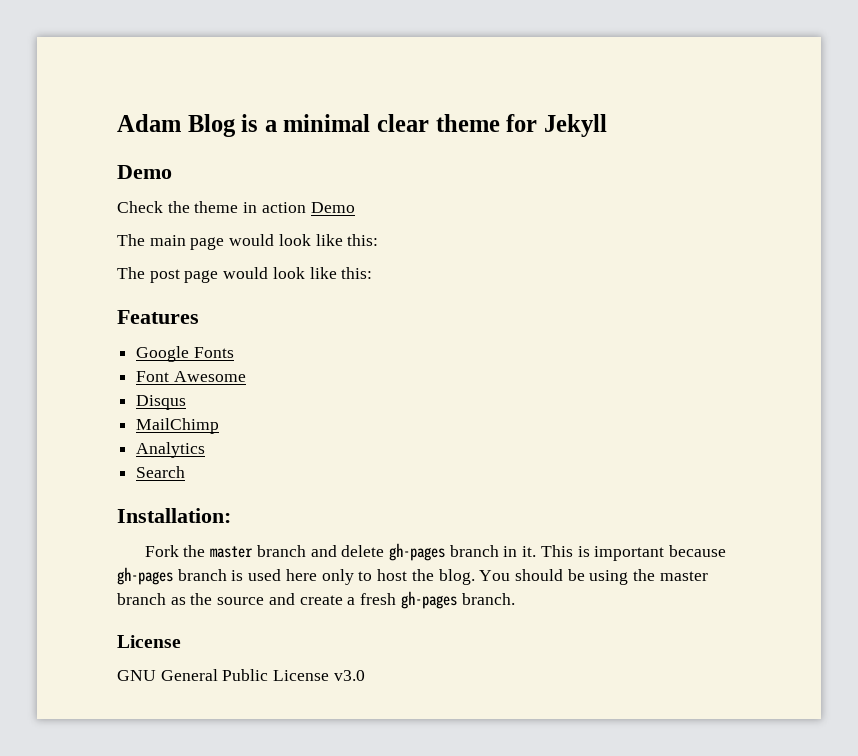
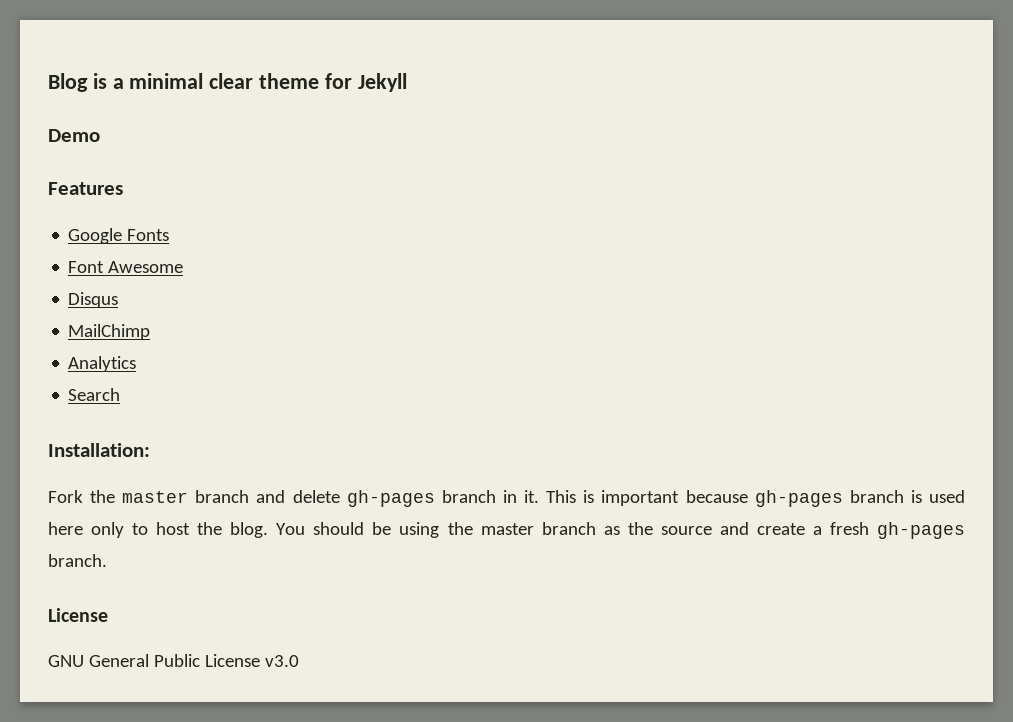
- Adam Blog is a minimal clear theme for Jekyll
+ Blog is a minimal clear theme for Jekyll
- Check the theme in action Demo
- The main page would look like this:
- The post page would look like this:

